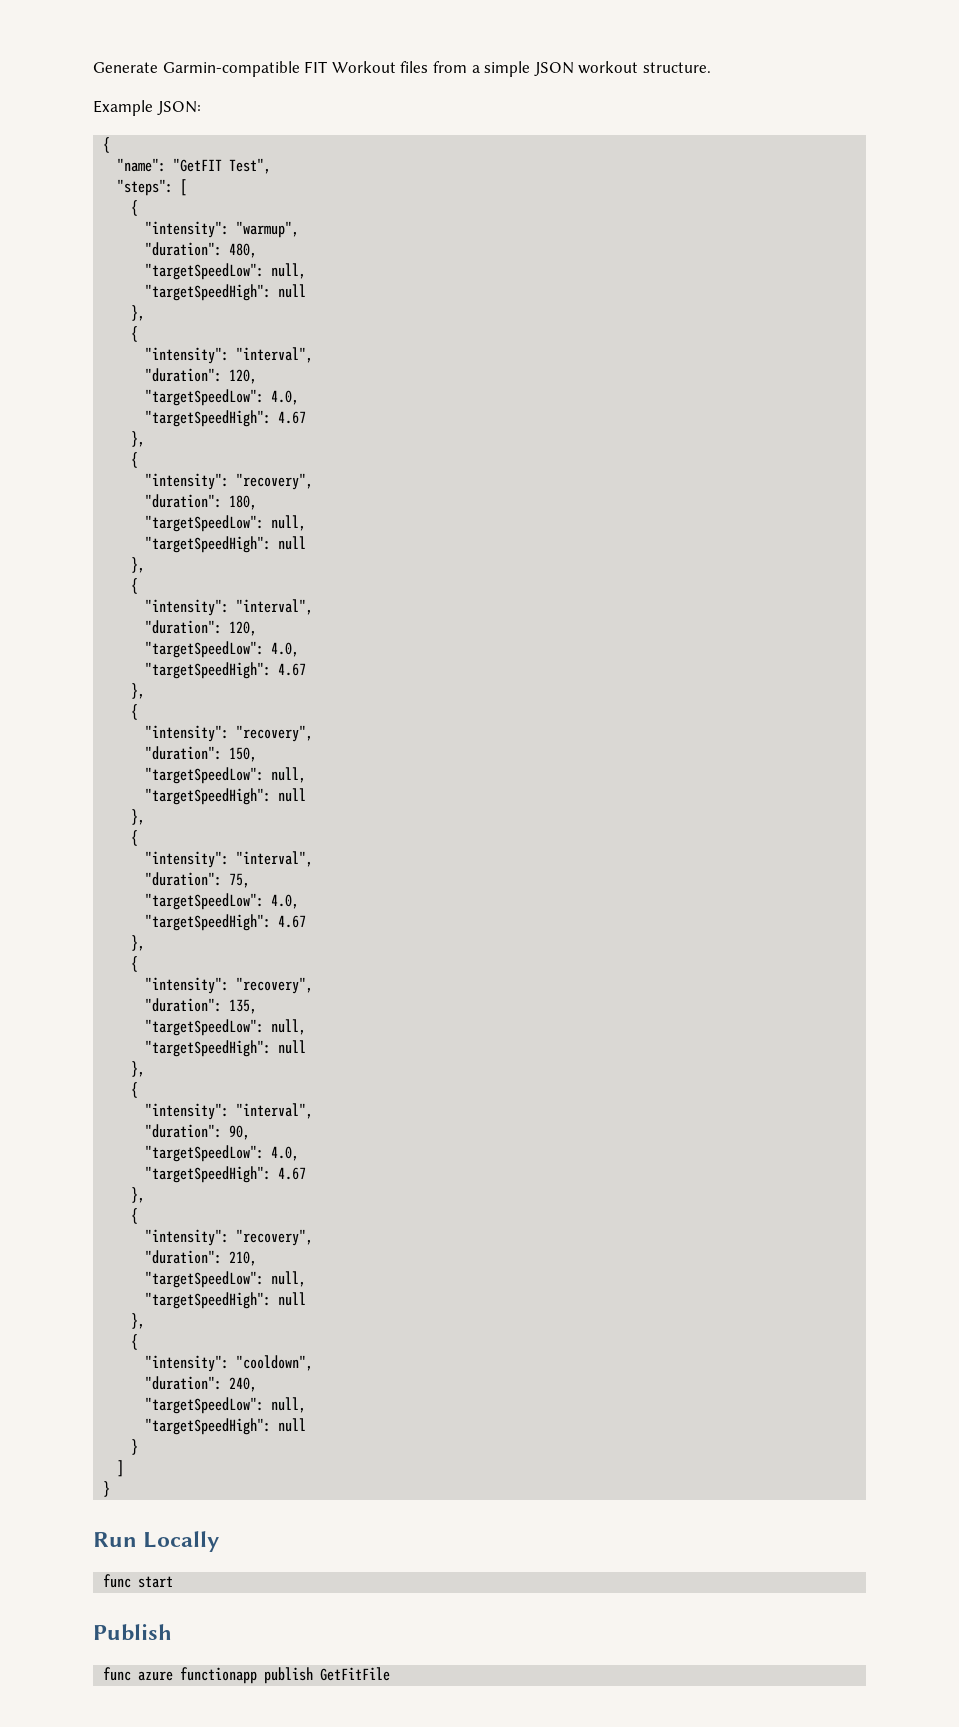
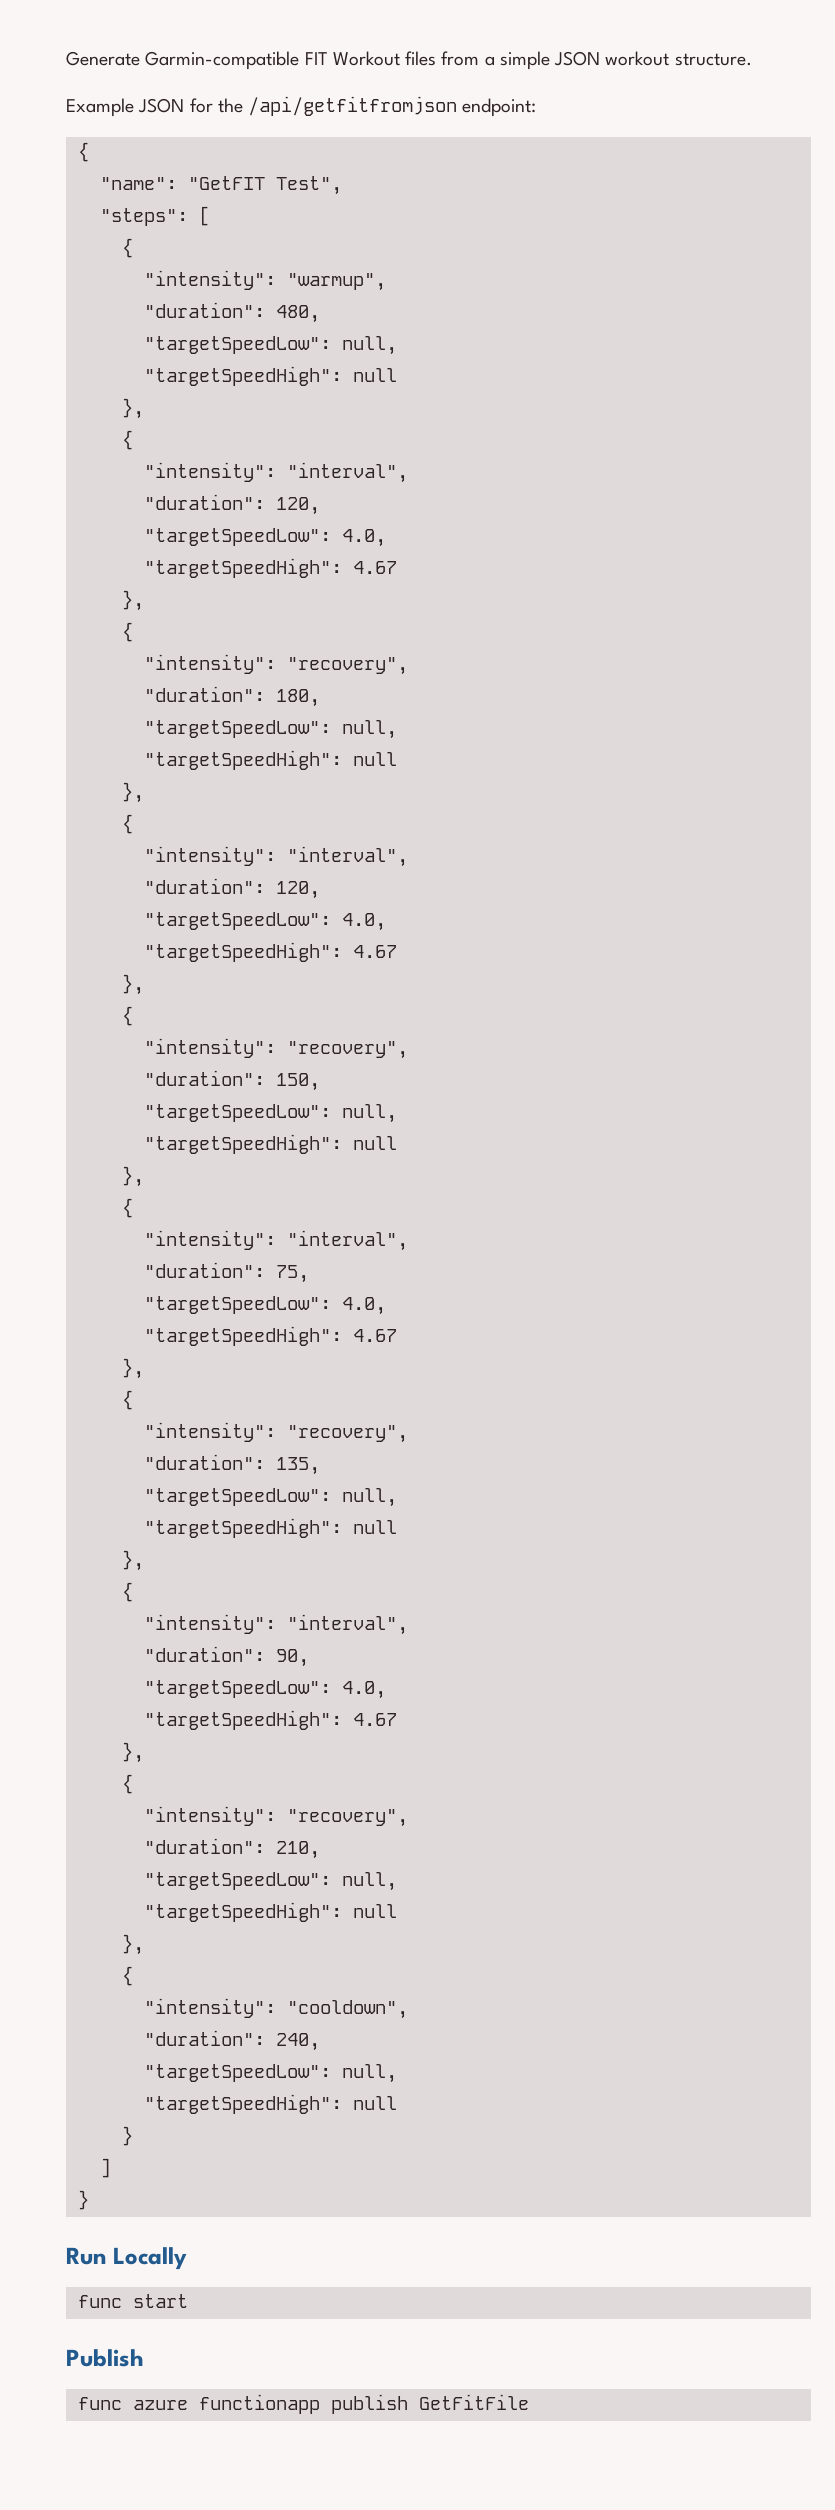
- Example JSON:
+ Example JSON for the /api/getfitfromjson endpoint:

